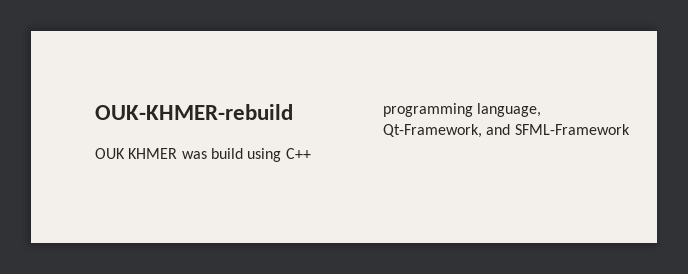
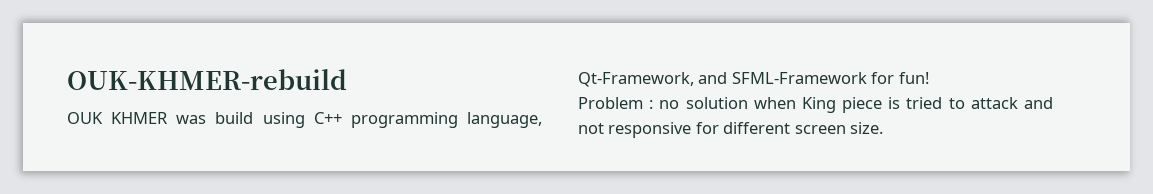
- OUK KHMER was build using C++ programming language, Qt-Framework, and SFML-Framework
+ OUK KHMER was build using C++ programming language, Qt-Framework, and SFML-Framework for fun!
+ Problem : no solution when King piece is tried to attack and not responsive for different screen size.

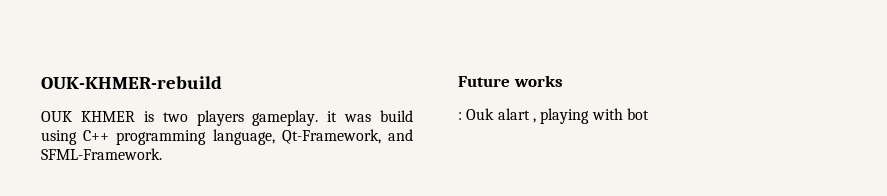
- OUK KHMER was build using C++ programming language, Qt-Framework, and SFML-Framework for fun!
- Problem : no solution when King piece is tried to attack and not responsive for different screen size.
+ OUK KHMER is two players gameplay. it was build using C++ programming language, Qt-Framework, and SFML-Framework.
+ Future works
+ : Ouk alart , playing with bot

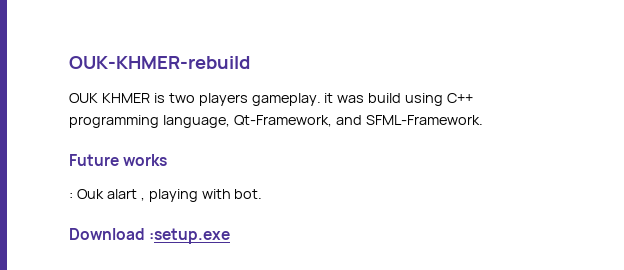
- : Ouk alart , playing with bot
+ : Ouk alart , playing with bot.
+ Download :setup.exe

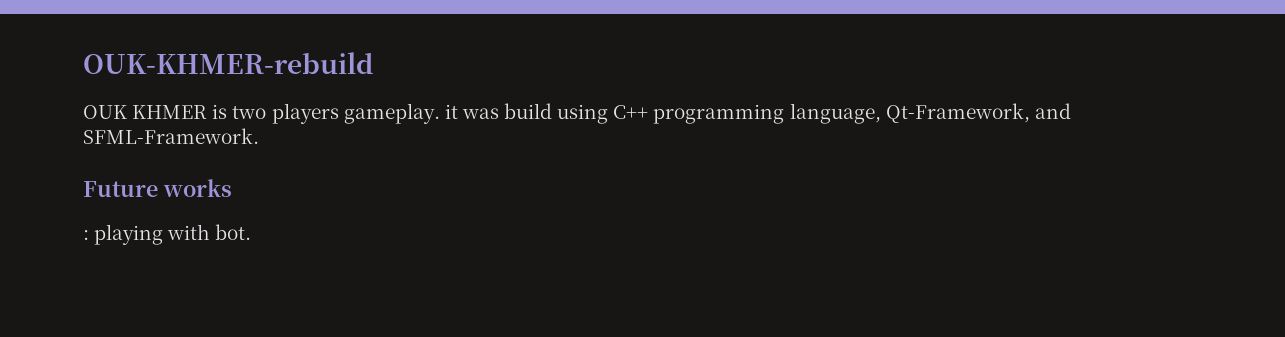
- : Ouk alart , playing with bot.
+ : playing with bot.
- Download :setup.exe

